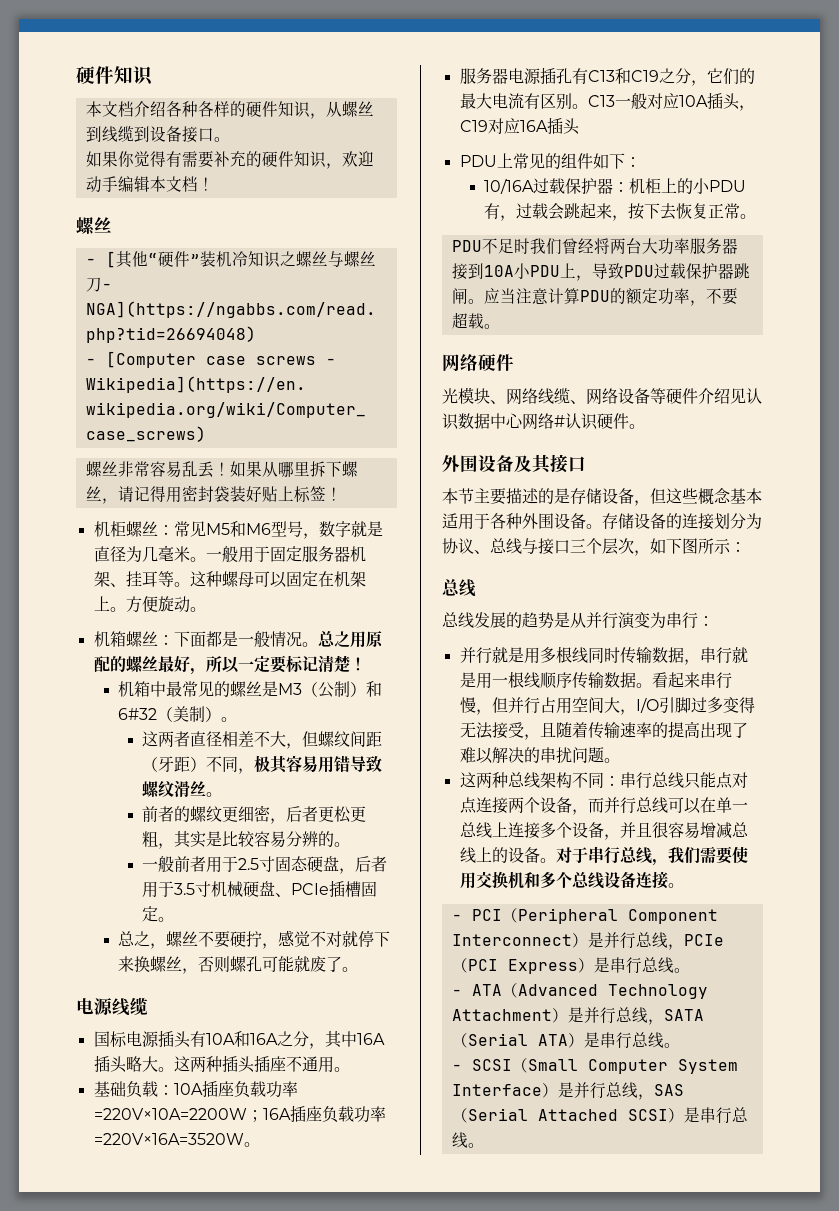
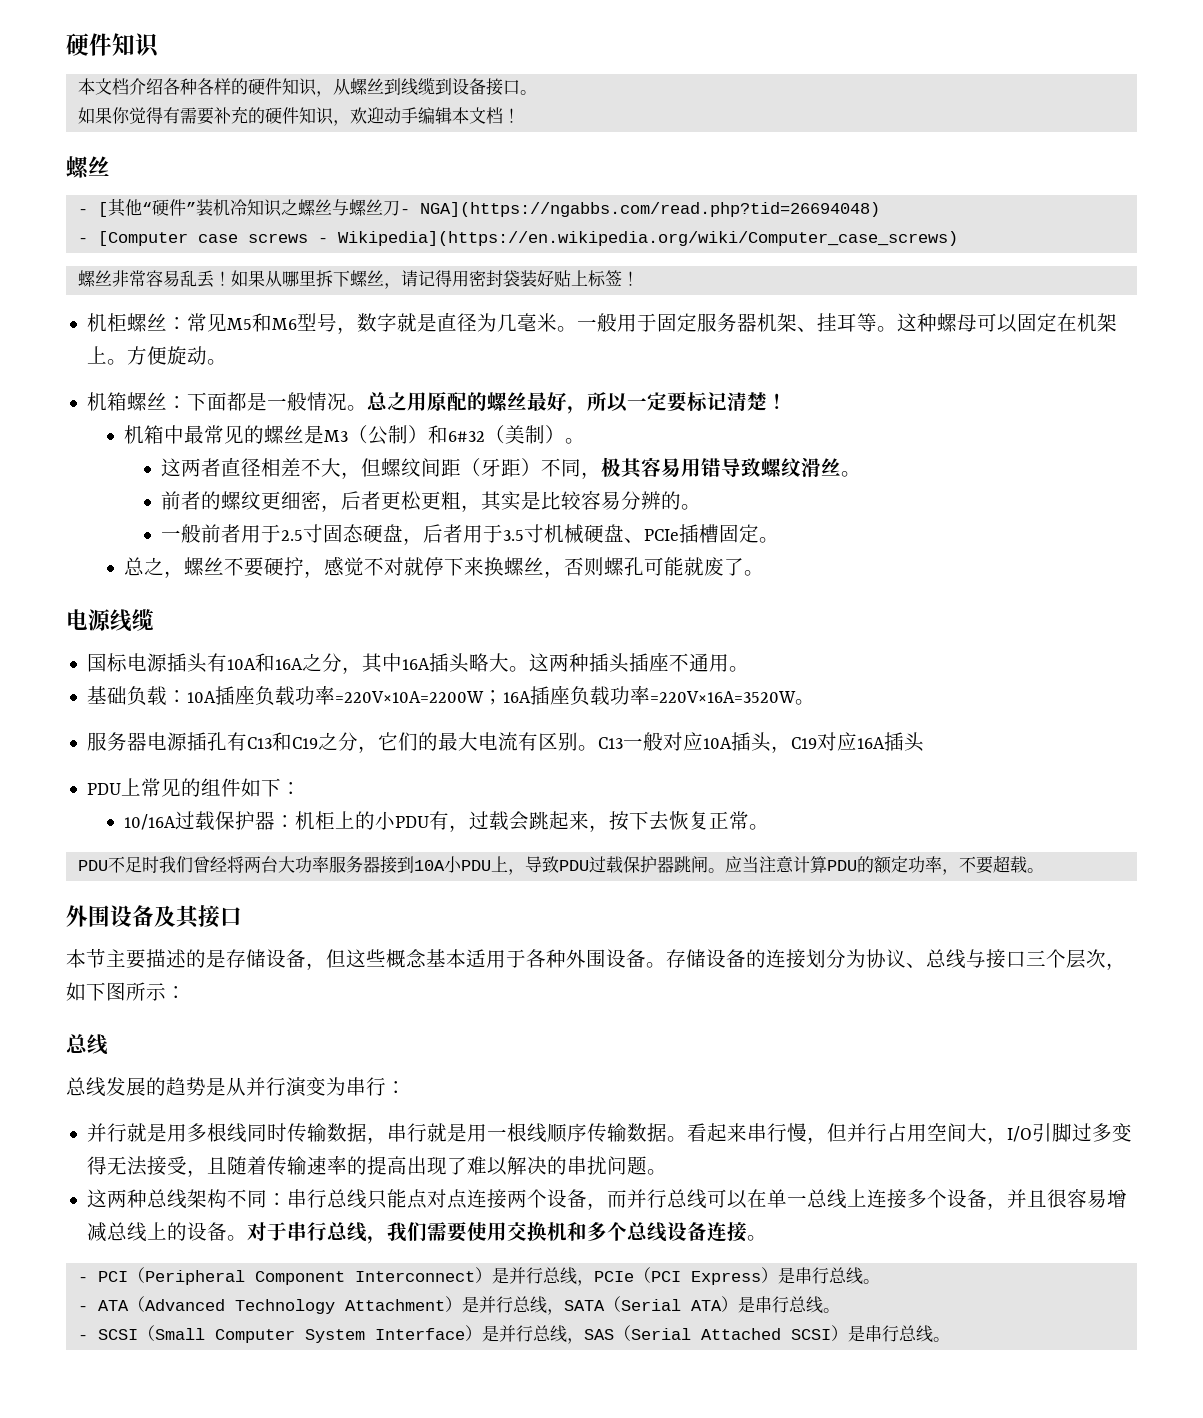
- 网络硬件
- 光模块、网络线缆、网络设备等硬件介绍见认识数据中心网络#认识硬件。

